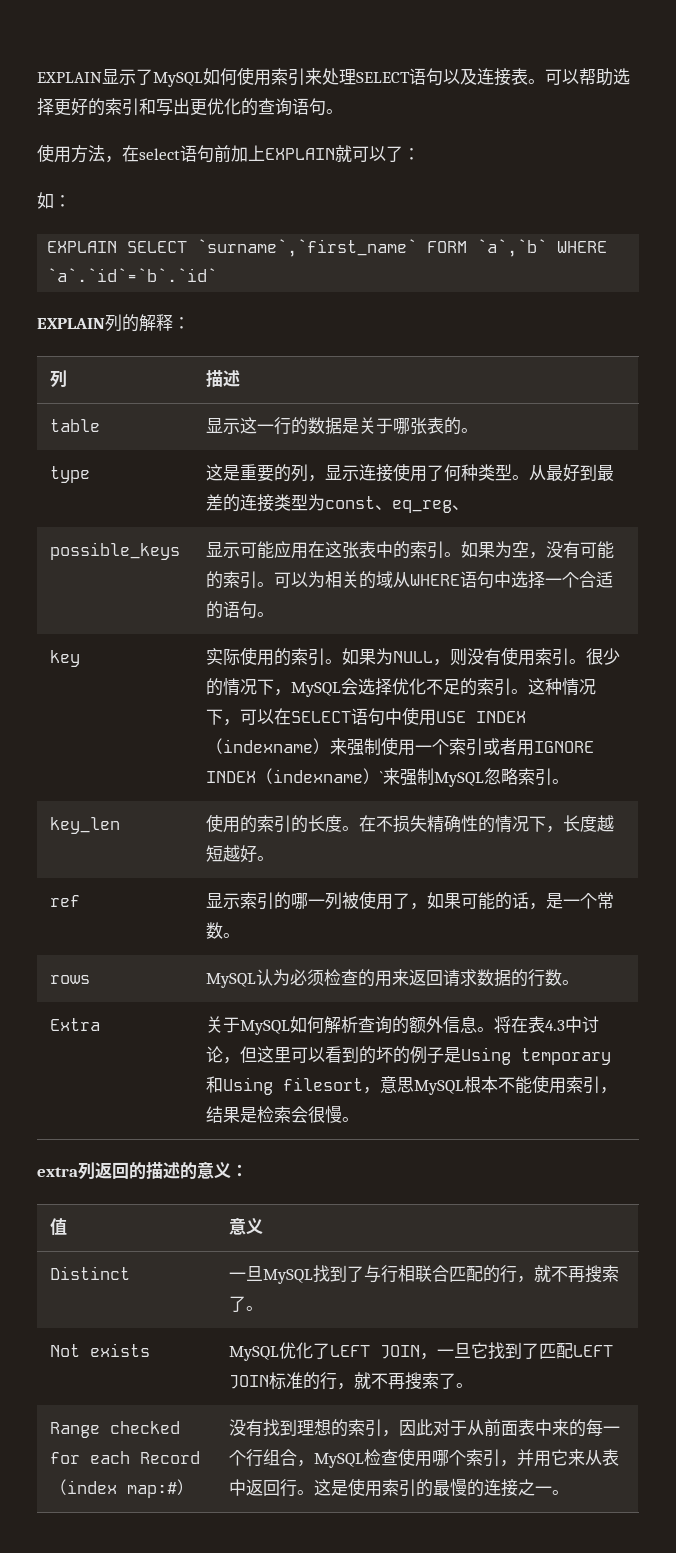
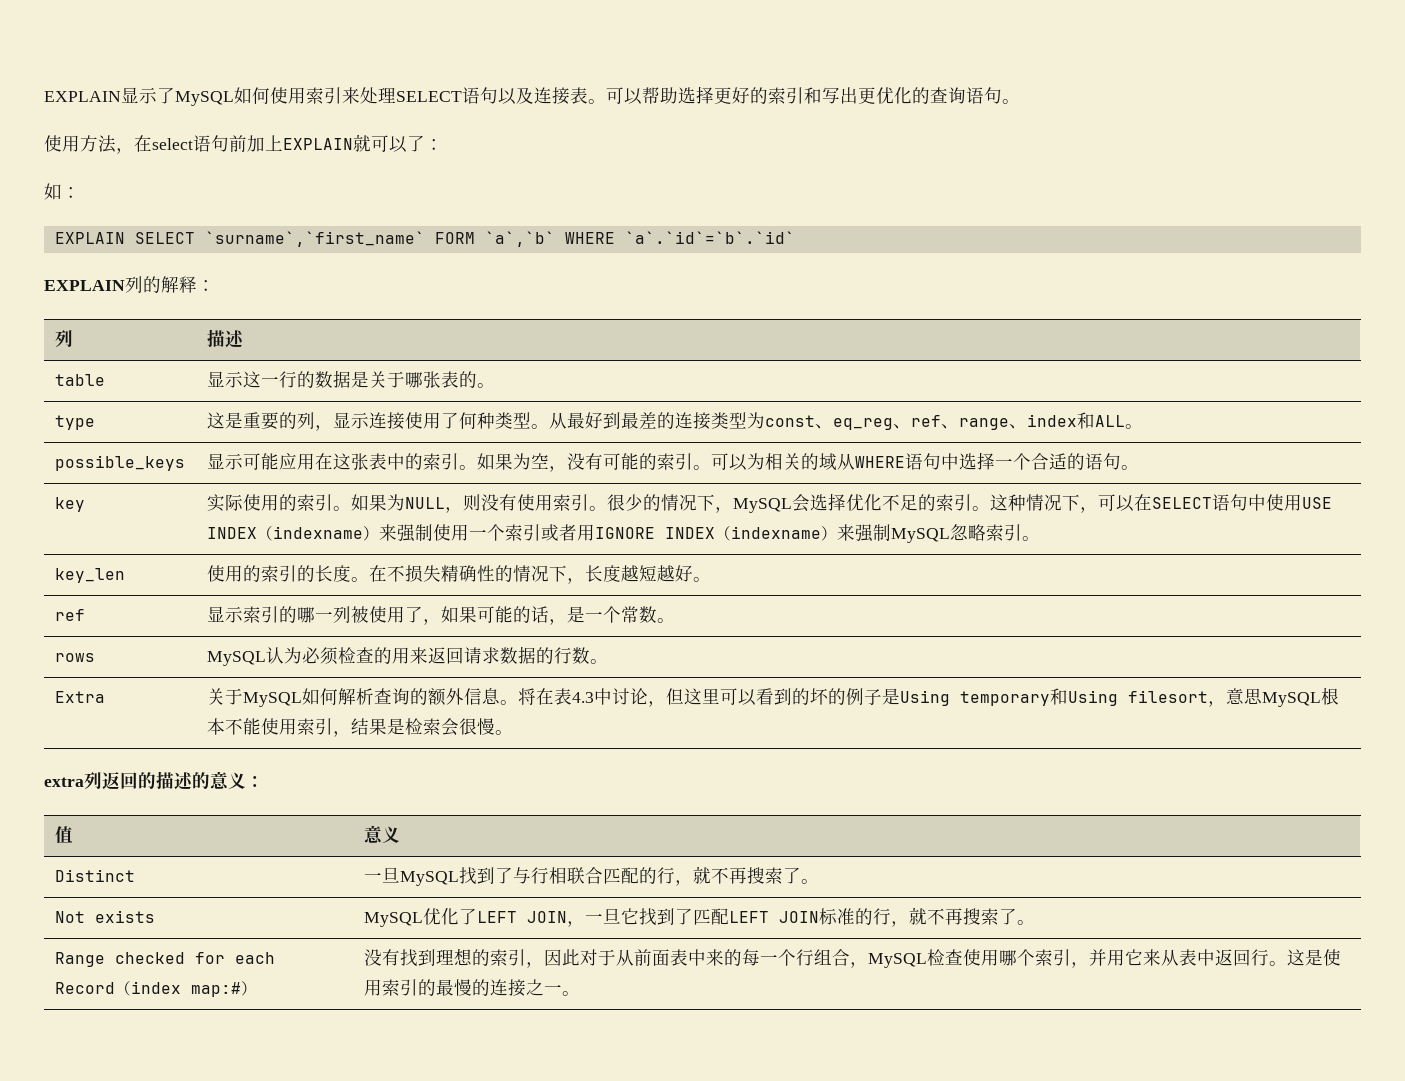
- type | 这是重要的列，显示连接使用了何种类型。从最好到最差的连接类型为const、eq_reg、
+ type | 这是重要的列，显示连接使用了何种类型。从最好到最差的连接类型为const、eq_reg、ref、range、index和ALL。
- 这种情况下，可以在SELECT语句中使用USE INDEX（indexname）来强制使用一个索引或者用IGNORE INDEX（indexname）`来强制MySQL忽略索引。
+ 这种情况下，可以在SELECT语句中使用USE INDEX（indexname）来强制使用一个索引或者用IGNORE INDEX（indexname）来强制MySQL忽略索引。

